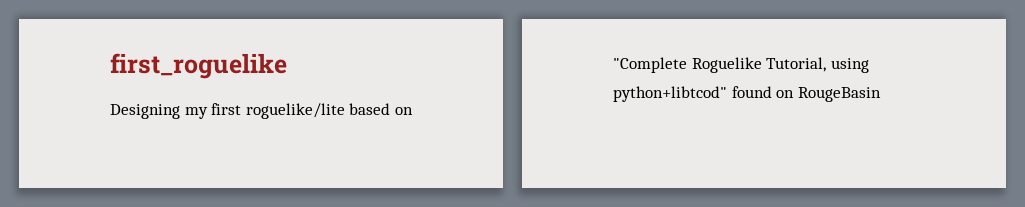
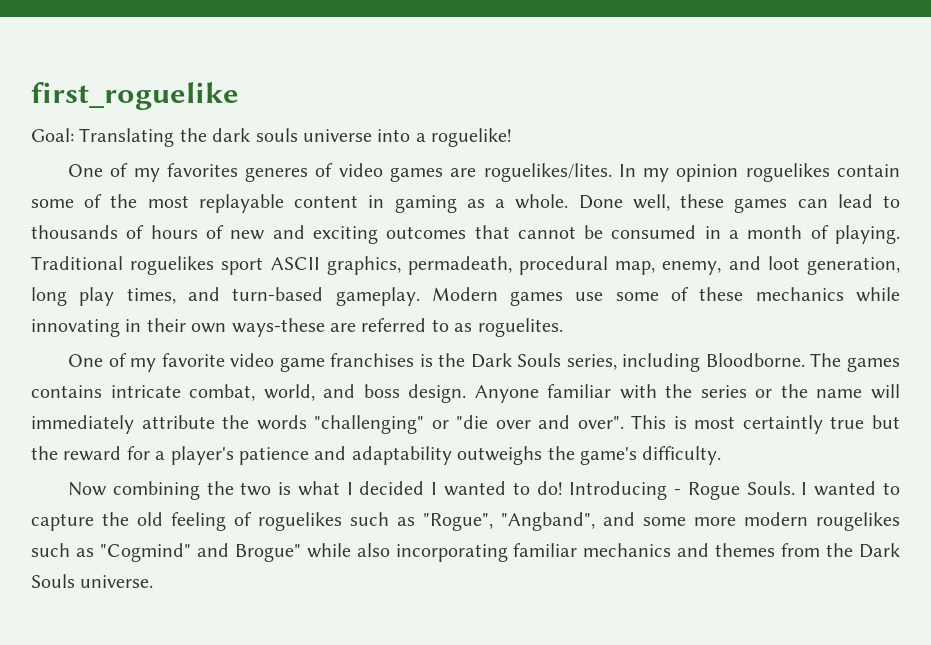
- Designing my first roguelike/lite based on "Complete Roguelike Tutorial, using python+libtcod" found on RougeBasin
+ Goal: Translating the dark souls universe into a roguelike!
+ One of my favorites generes of video games are roguelikes/lites. In my opinion roguelikes contain some of the most replayable content in gaming as a whole. Done well, these games can lead to thousands of hours of new and exciting outcomes that cannot be consumed in a month of playing. Traditional roguelikes sport ASCII graphics, permadeath, procedural map, enemy, and loot generation, long play times, and turn-based gameplay. Modern games use some of these mechanics while innovating in their own ways-these are referred to as roguelites.
+ One of my favorite video game franchises is the Dark Souls series, including Bloodborne. The games contains intricate combat, world, and boss design. Anyone familiar with the series or the name will immediately attribute the words "challenging" or "die over and over". This is most certaintly true but the reward for a player's patience and adaptability outweighs the game's difficulty.
+ Now combining the two is what I decided I wanted to do! Introducing - Rogue Souls. I wanted to capture the old feeling of roguelikes such as "Rogue", "Angband", and some more modern rougelikes such as "Cogmind" and Brogue" while also incorporating familiar mechanics and themes from the Dark Souls universe.

